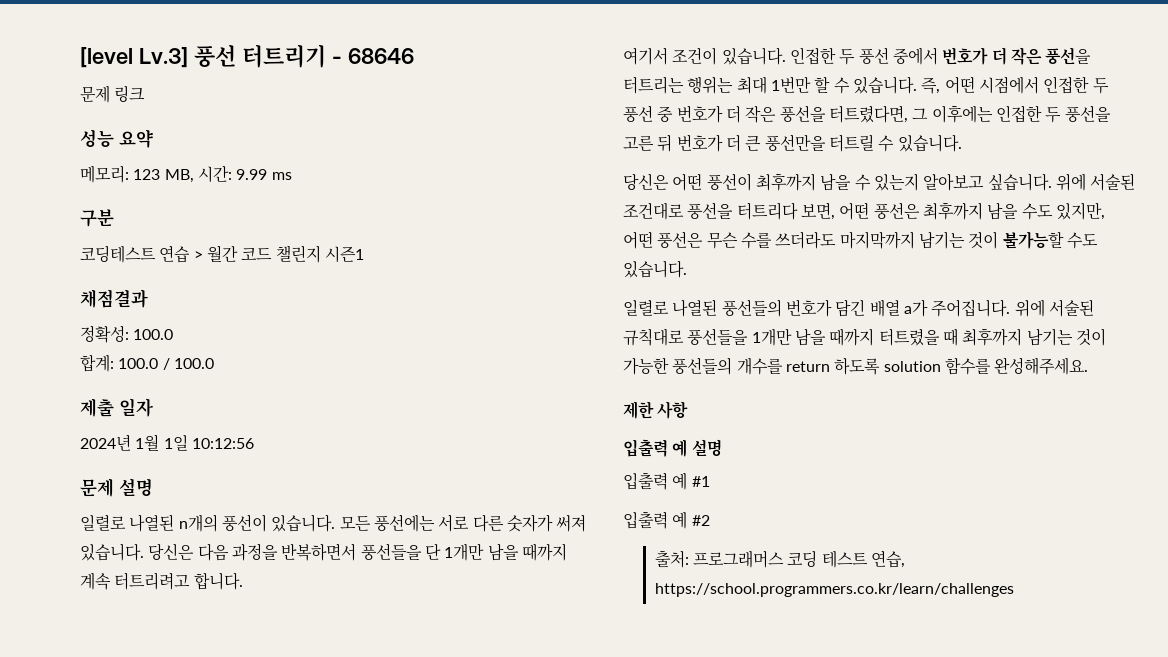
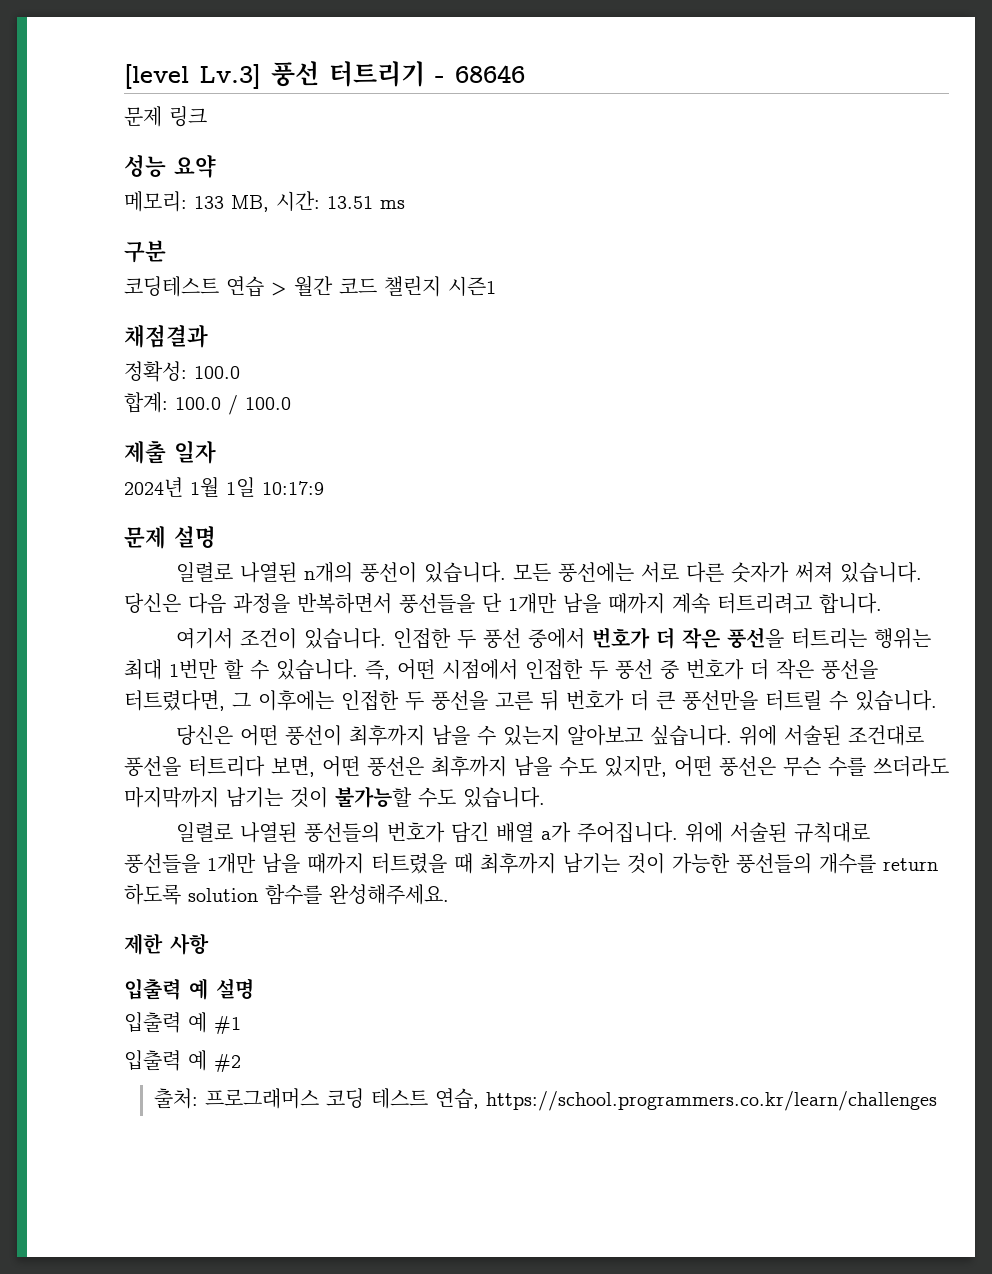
- 메모리: 123 MB, 시간: 9.99 ms
+ 메모리: 133 MB, 시간: 13.51 ms
- 2024년 1월 1일 10:12:56
+ 2024년 1월 1일 10:17:9

